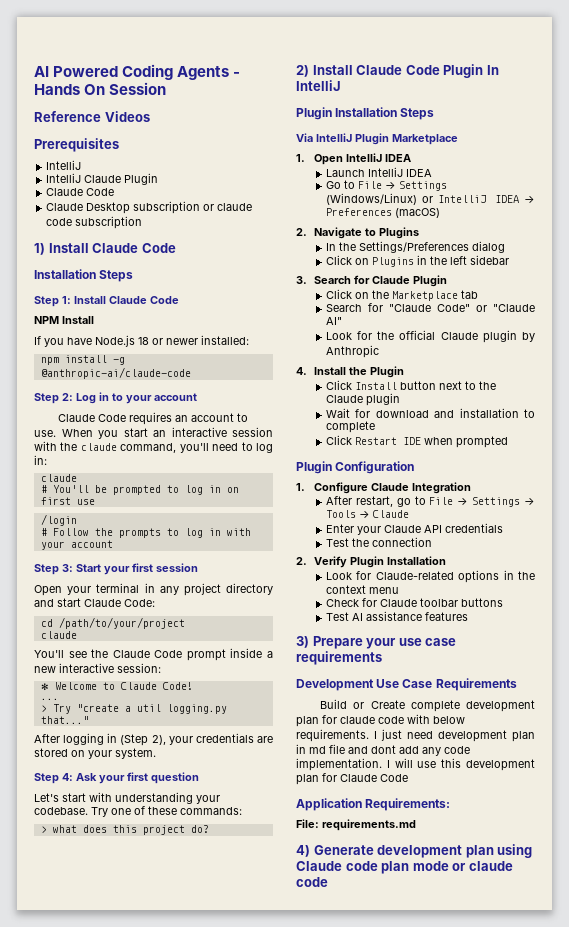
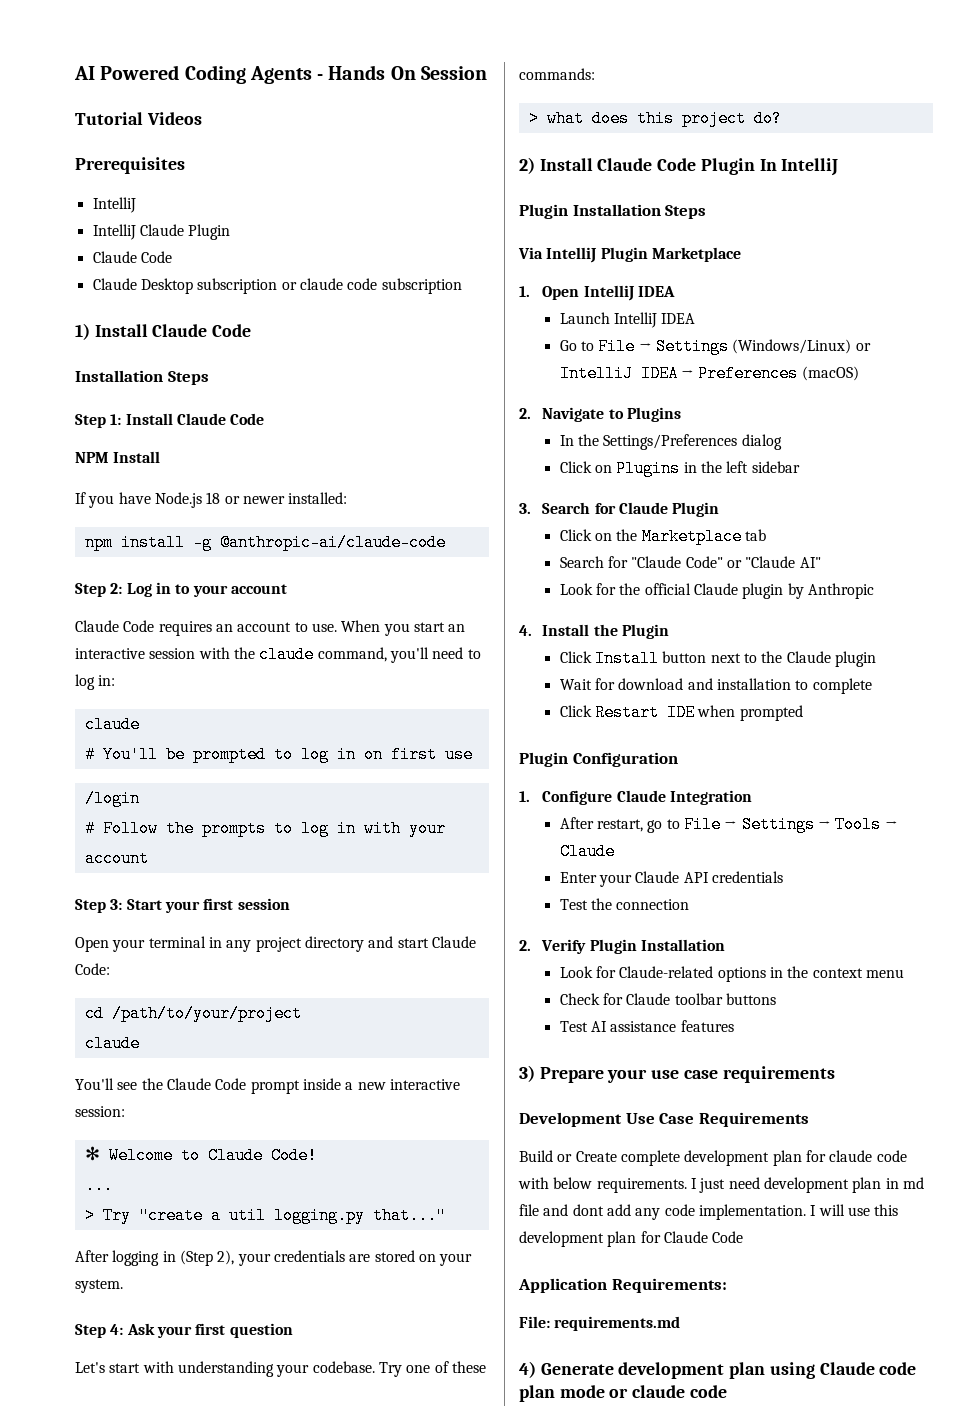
- Reference Videos
+ Tutorial Videos

